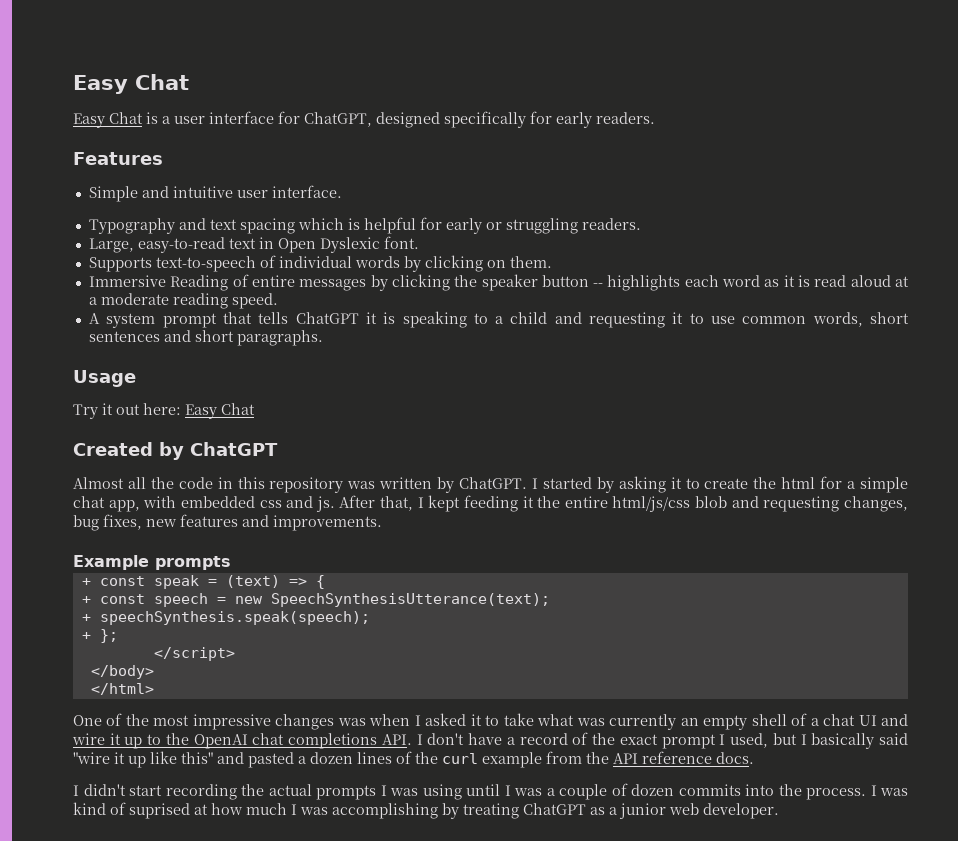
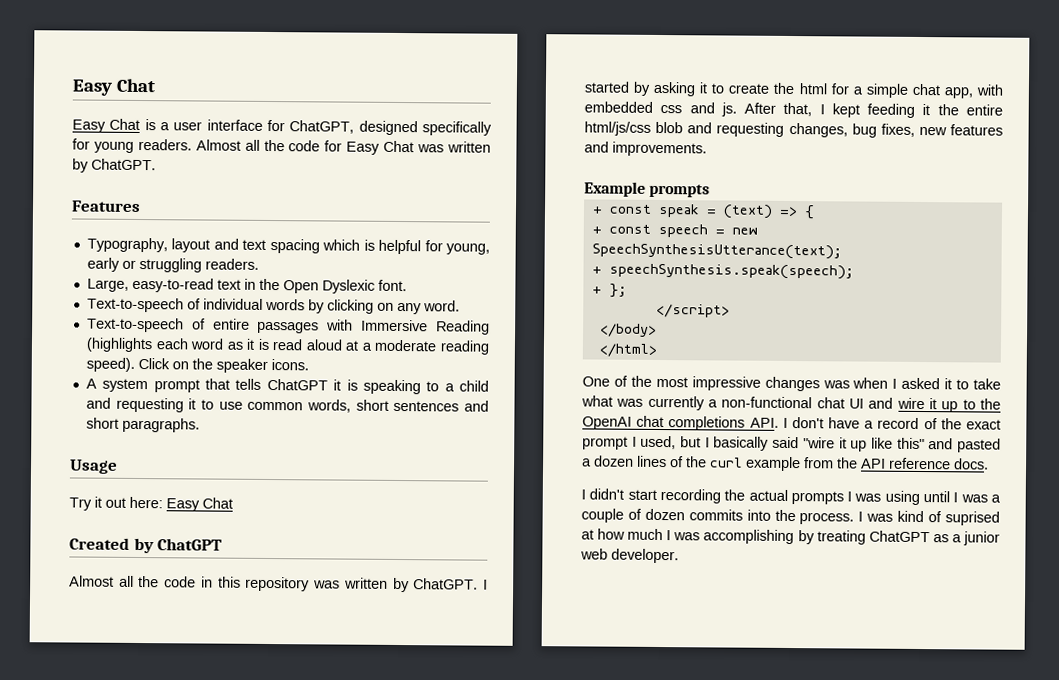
- Easy Chat is a user interface for ChatGPT, designed specifically for early readers.
+ Easy Chat is a user interface for ChatGPT, designed specifically for young readers. Almost all the code for Easy Chat was written by ChatGPT.
  Features
- Simple and intuitive user interface.
- Typography and text spacing which is helpful for early or struggling readers.
+ Typography, layout and text spacing which is helpful for young, early or struggling readers.
- Large, easy-to-read text in Open Dyslexic font.
+ Large, easy-to-read text in the Open Dyslexic font.
- Supports text-to-speech of individual words by clicking on them.
- Immersive Reading of entire messages by clicking the speaker button -- highlights each word as it is read aloud at a moderate reading speed.
+ Text-to-speech of individual words by clicking on any word.
+ Text-to-speech of entire passages with Immersive Reading (highlights each word as it is read aloud at a moderate reading speed). Click on the speaker icons.
- One of the most impressive changes was when I asked it to take what was currently an empty shell of a chat UI and wire it up to the OpenAI chat completions API. I don't have a record of the exact prompt I used, but I basically said "wire it up like this" and pasted a dozen lines of the curl example from the API reference docs.
+ One of the most impressive changes was when I asked it to take what was currently a non-functional chat UI and wire it up to the OpenAI chat completions API. I don't have a record of the exact prompt I used, but I basically said "wire it up like this" and pasted a dozen lines of the curl example from the API reference docs.

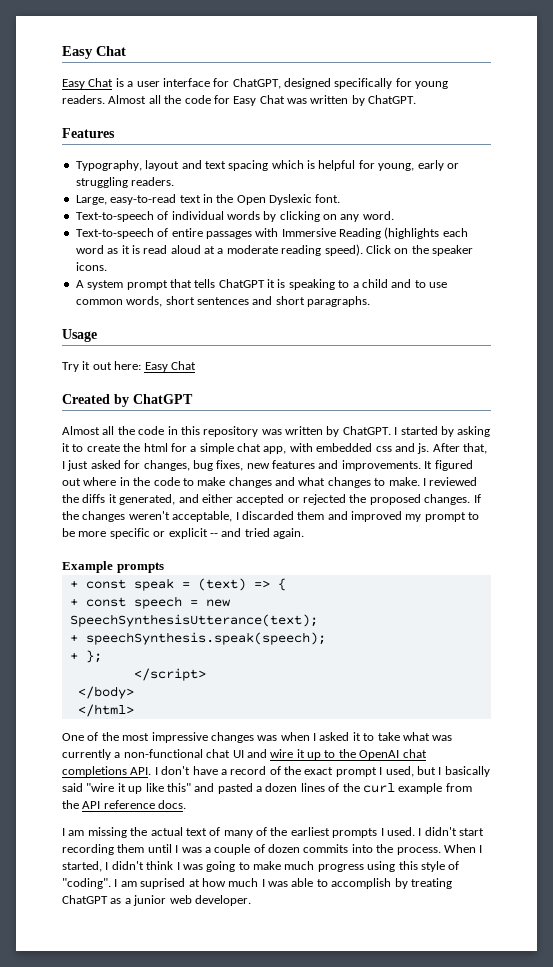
- A system prompt that tells ChatGPT it is speaking to a child and requesting it to use common words, short sentences and short paragraphs.
+ A system prompt that tells ChatGPT it is speaking to a child and to use common words, short sentences and short paragraphs.
- After that, I kept feeding it the entire html/js/css blob and requesting changes, bug fixes, new features and improvements.
+ After that, I just asked for changes, bug fixes, new features and improvements. It figured out where in the code to make changes and what changes to make. I reviewed the diffs it generated, and either accepted or rejected the proposed changes. If the changes weren't acceptable, I discarded them and improved my prompt to be more specific or explicit -- and tried again.
- I didn't start recording the actual prompts I was using until I was a couple of dozen commits into the process.
+ I am missing the actual text of many of the earliest prompts I used. I didn't start recording them until I was a couple of dozen commits into the process.
- I was kind of suprised at how much I was accomplishing by treating ChatGPT as a junior web developer.
+ When I started, I didn't think I was going to make much progress using this style of "coding". I am suprised at how much I was able to accomplish by treating ChatGPT as a junior web developer.

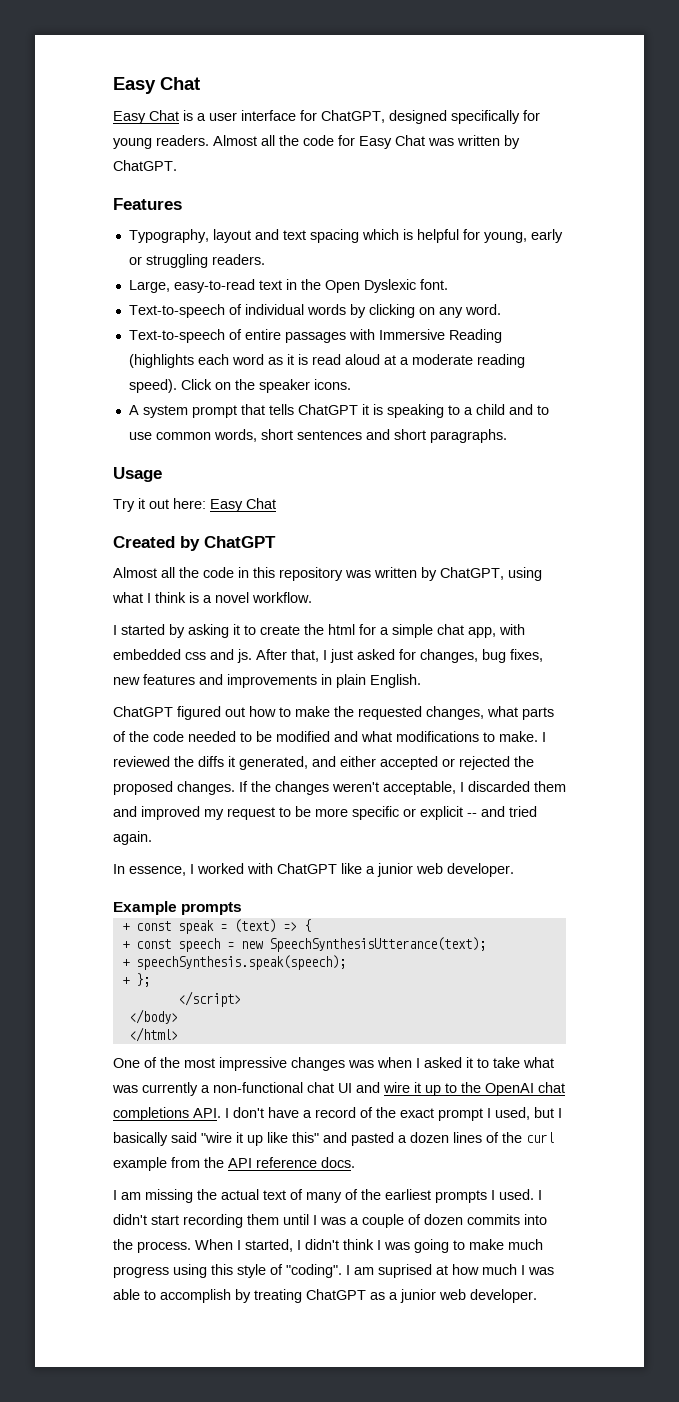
- Almost all the code in this repository was written by ChatGPT. I started by asking it to create the html for a simple chat app, with embedded css and js.
+ Almost all the code in this repository was written by ChatGPT, using what I think is a novel workflow.
+ I started by asking it to create the html for a simple chat app, with embedded css and js.
- After that, I just asked for changes, bug fixes, new features and improvements. It figured out where in the code to make changes and what changes to make.
+ After that, I just asked for changes, bug fixes, new features and improvements in plain English.
+ ChatGPT figured out how to make the requested changes, what parts of the code needed to be modified and what modifications to make.
- If the changes weren't acceptable, I discarded them and improved my prompt to be more specific or explicit -- and tried again.
+ If the changes weren't acceptable, I discarded them and improved my request to be more specific or explicit -- and tried again.
+ In essence, I worked with ChatGPT like a junior web developer.

